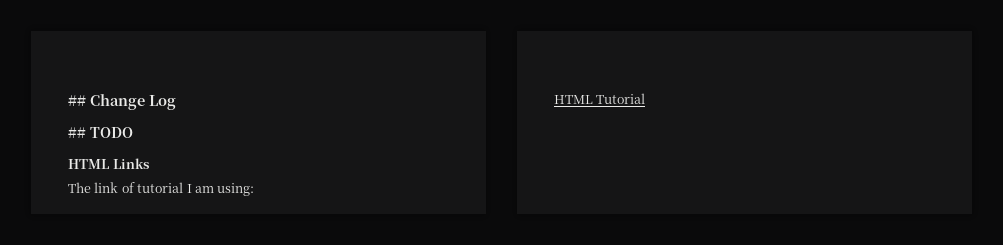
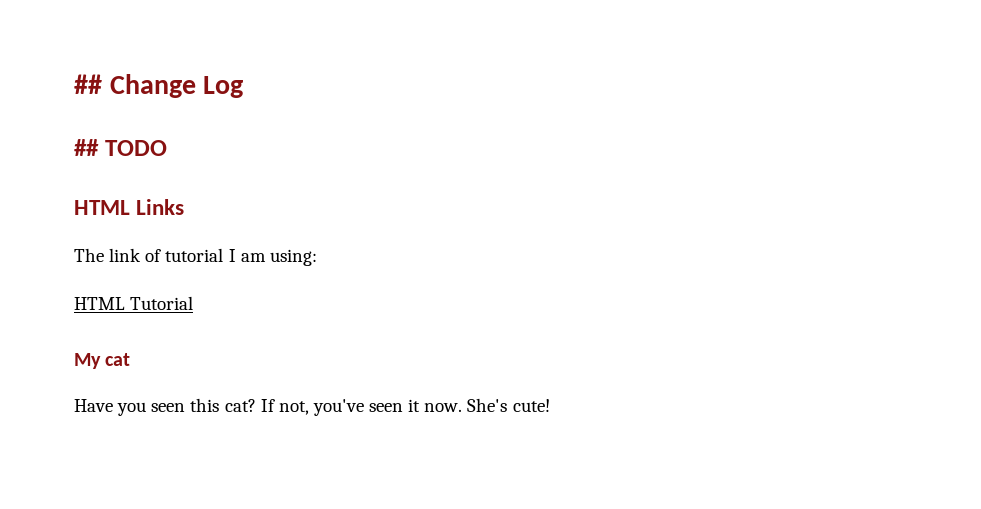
+ My cat
+ Have you seen this cat? If not, you've seen it now. She's cute!

